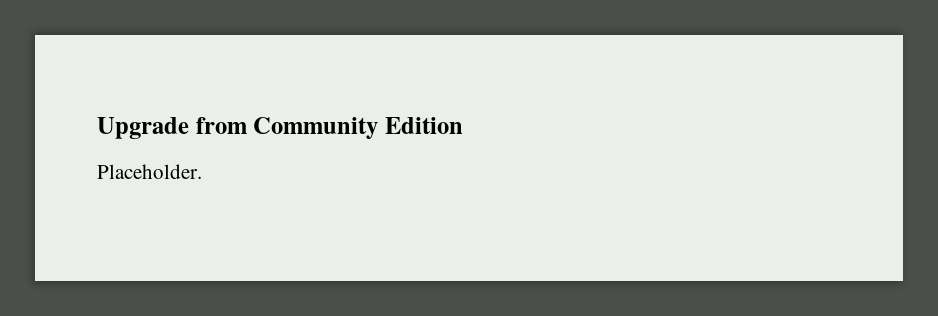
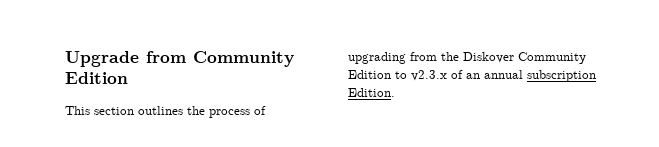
- Placeholder.
+ This section outlines the process of upgrading from the Diskover Community Edition to v2.3.x of an annual subscription Edition.

